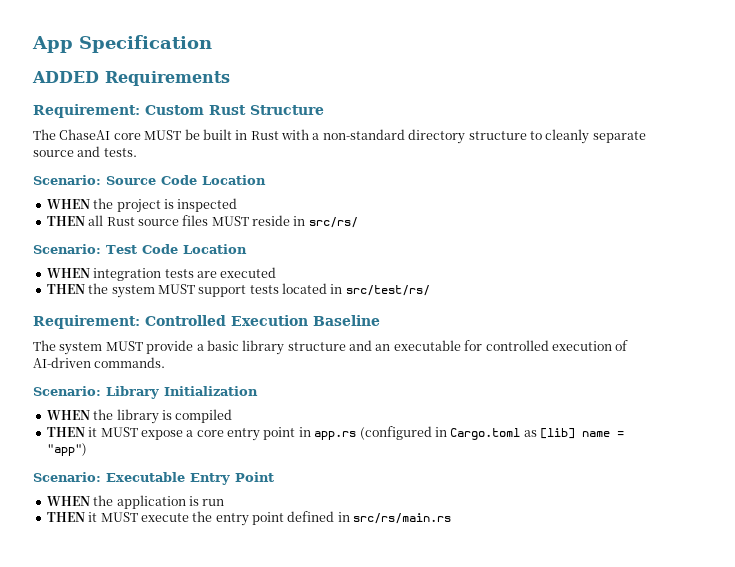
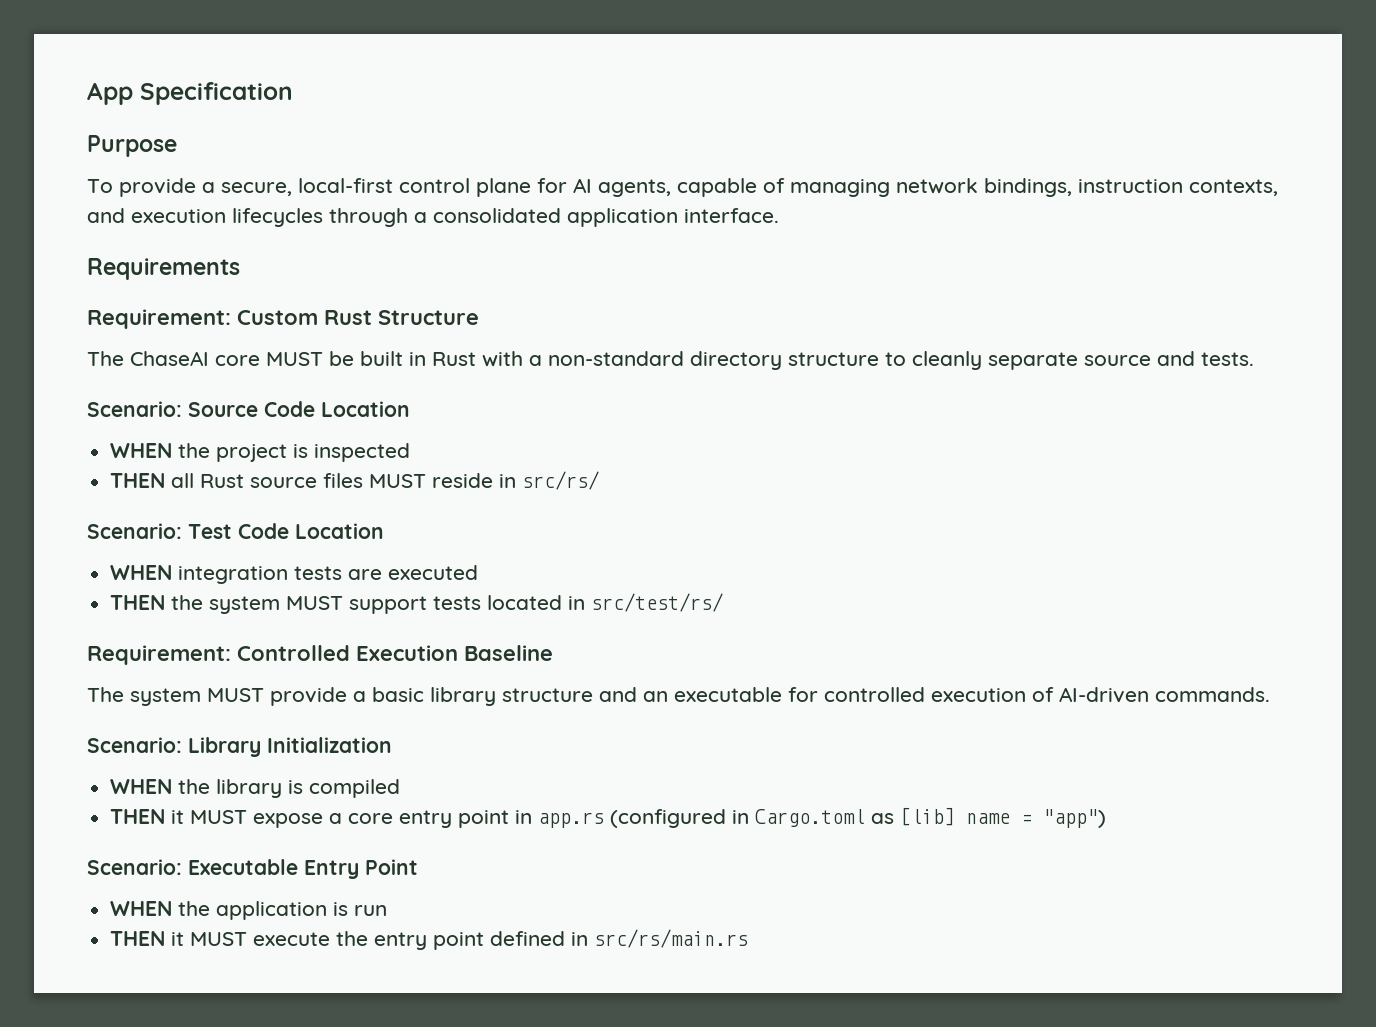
- ADDED Requirements
+ Purpose
+ To provide a secure, local-first control plane for AI agents, capable of managing network bindings, instruction contexts, and execution lifecycles through a consolidated application interface.
+ Requirements

